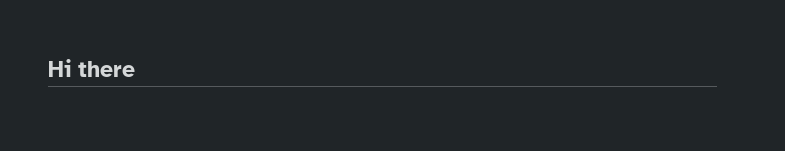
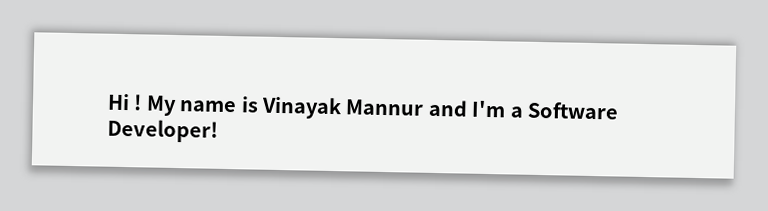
- Hi there
+ Hi ! My name is Vinayak Mannur and I'm a Software Developer!

